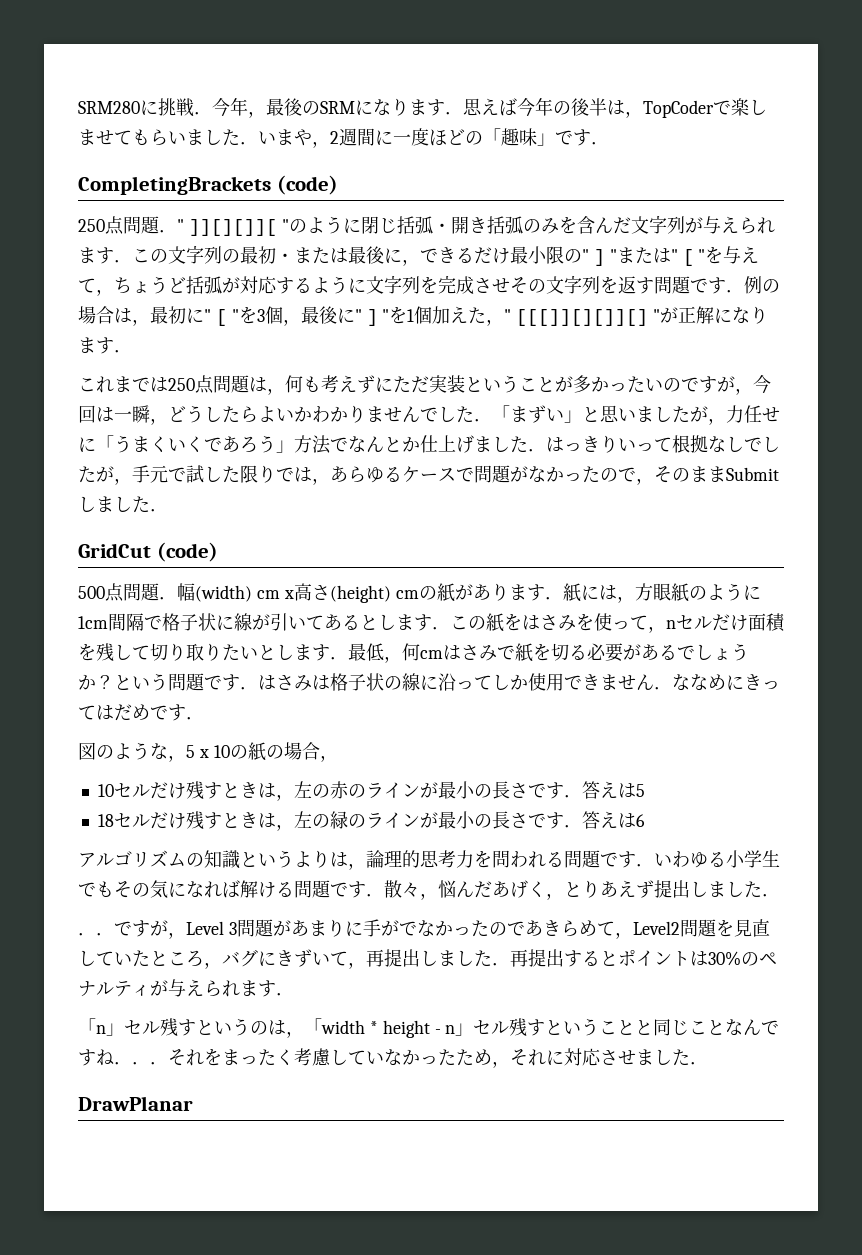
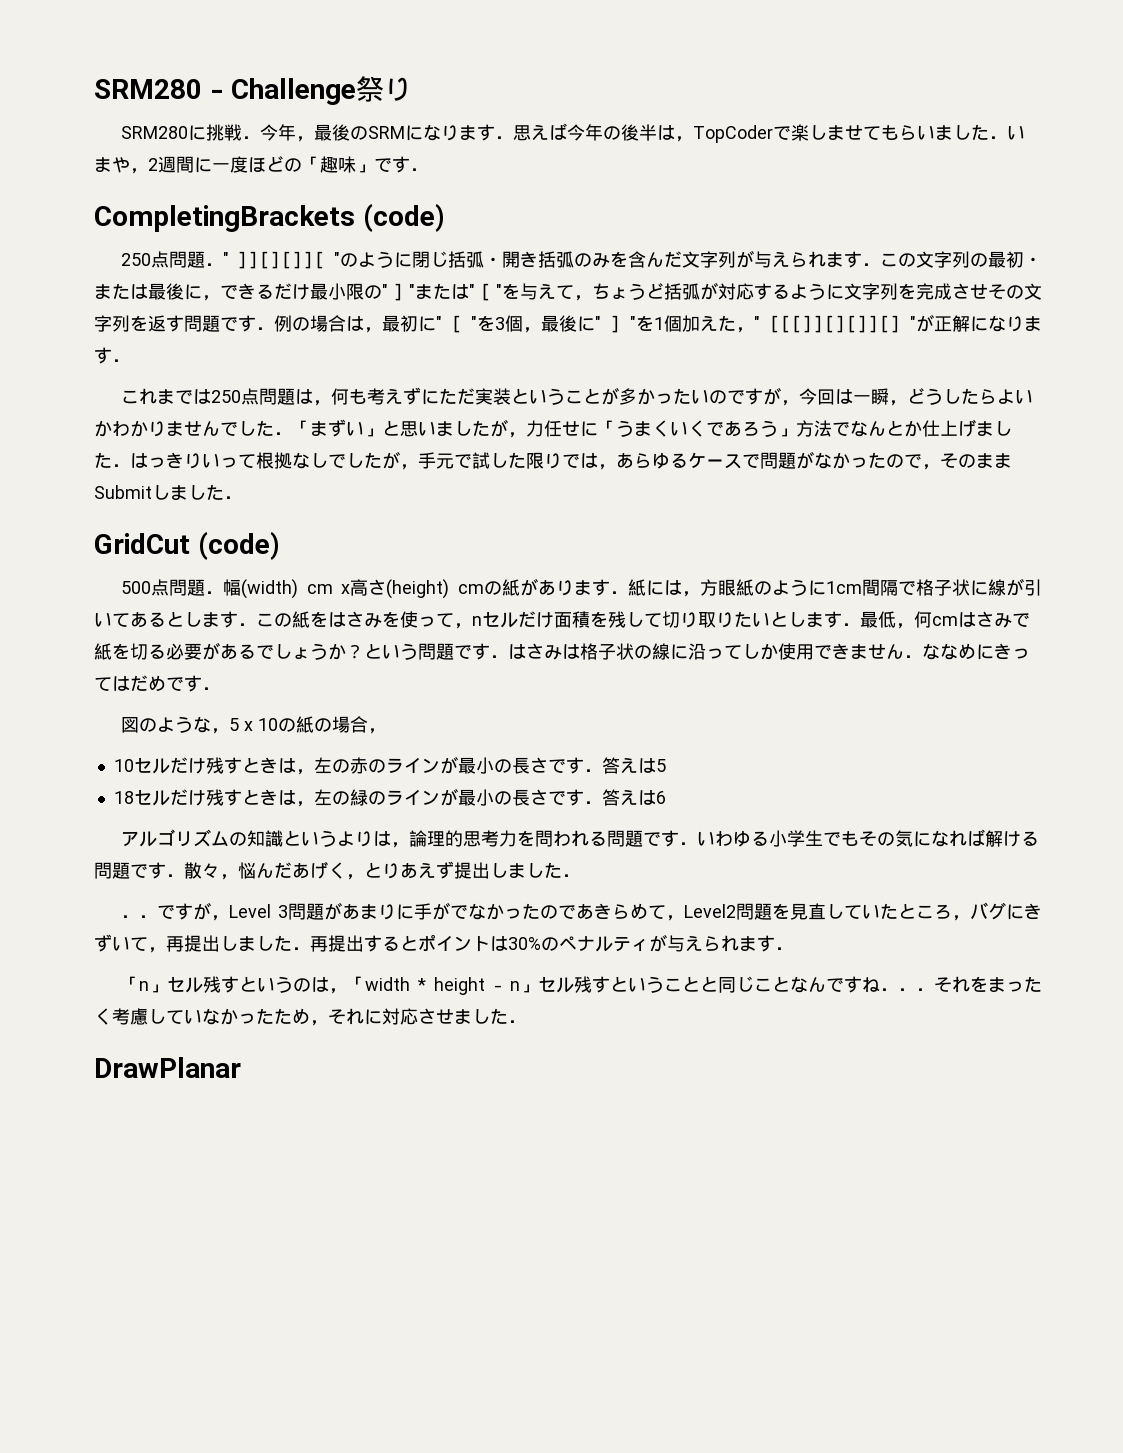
+ SRM280 - Challenge祭り

